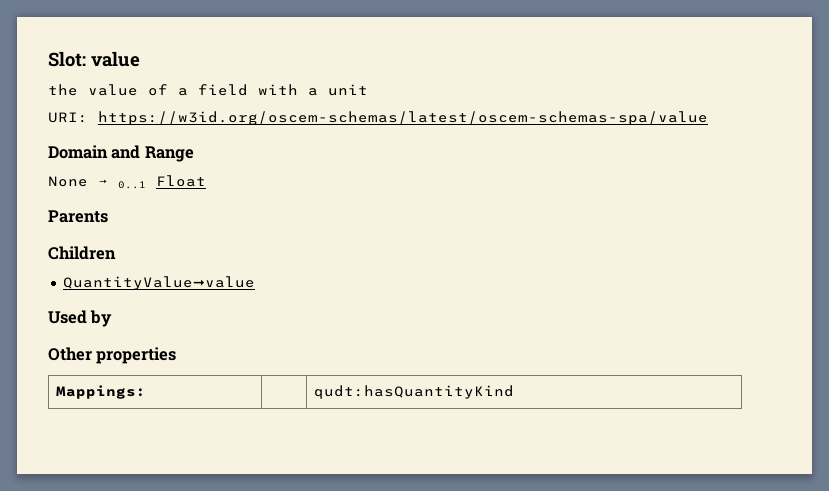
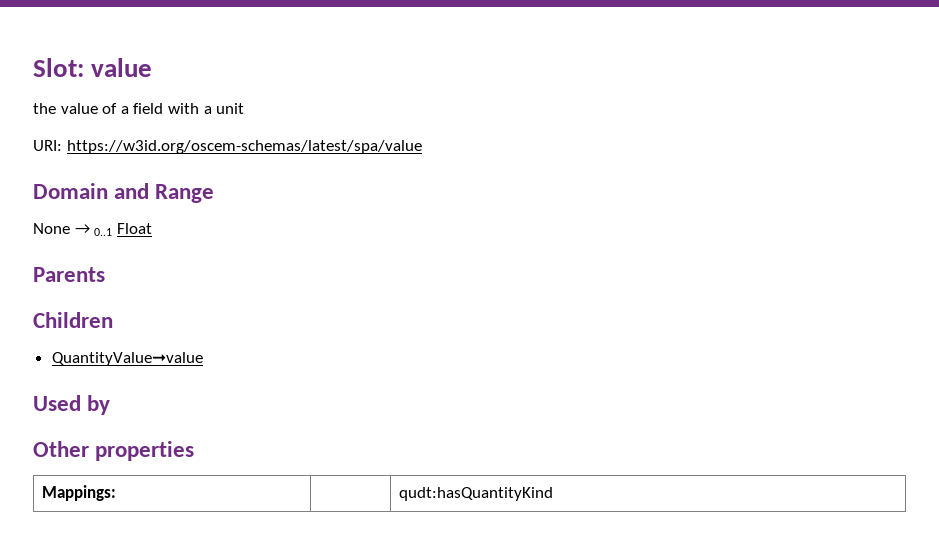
- URI: https://w3id.org/oscem-schemas/latest/oscem-schemas-spa/value
+ URI: https://w3id.org/oscem-schemas/latest/spa/value

